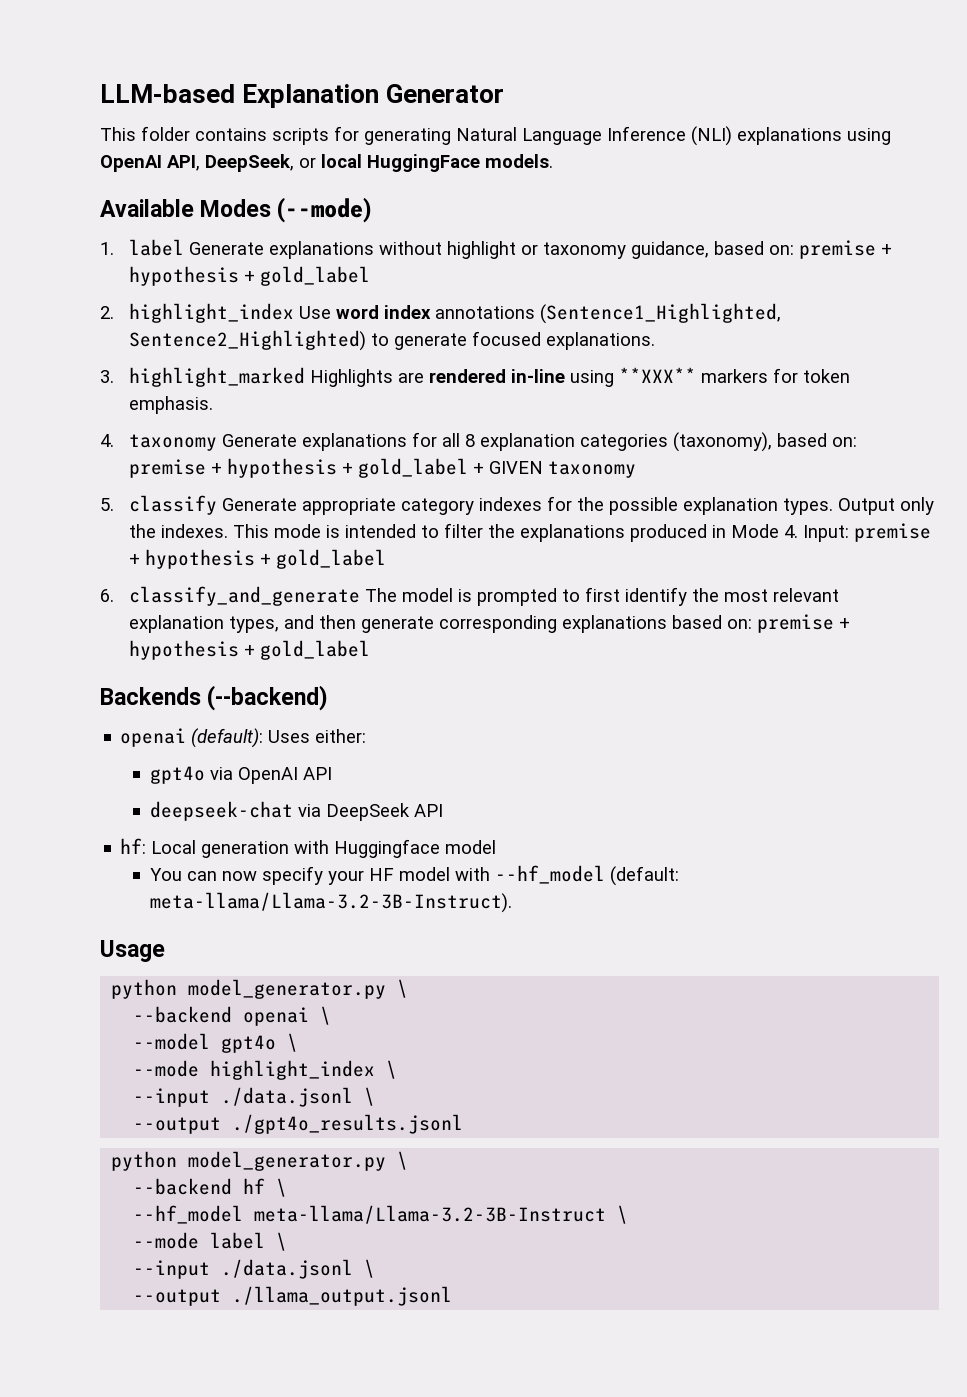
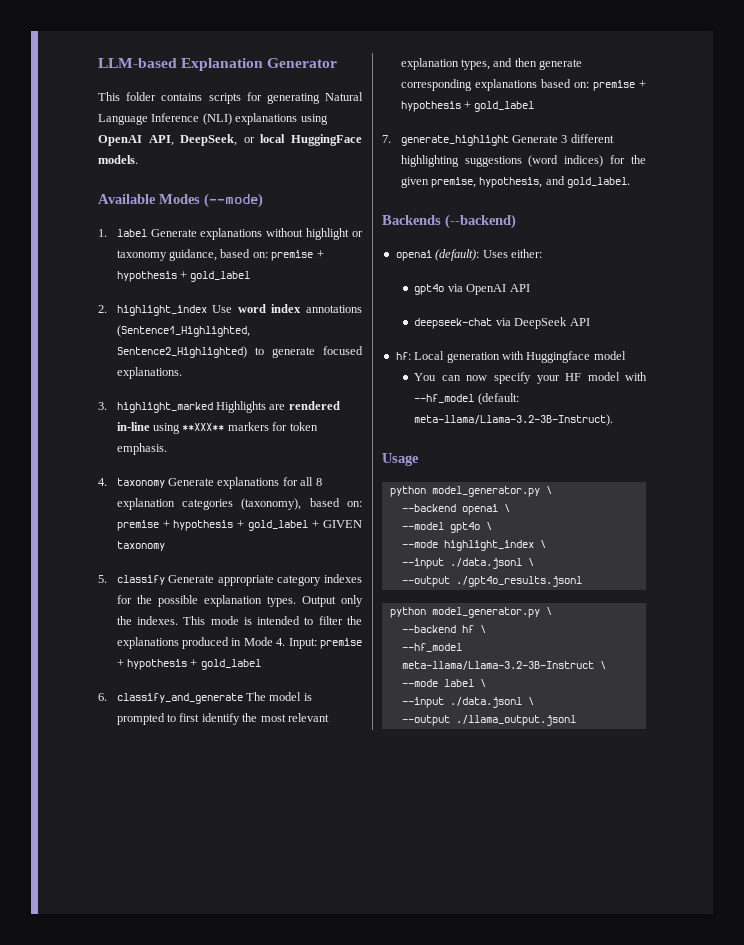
+ 7. generate_highlight Generate 3 different highlighting suggestions (word indices) for the given premise, hypothesis, and gold_label.

